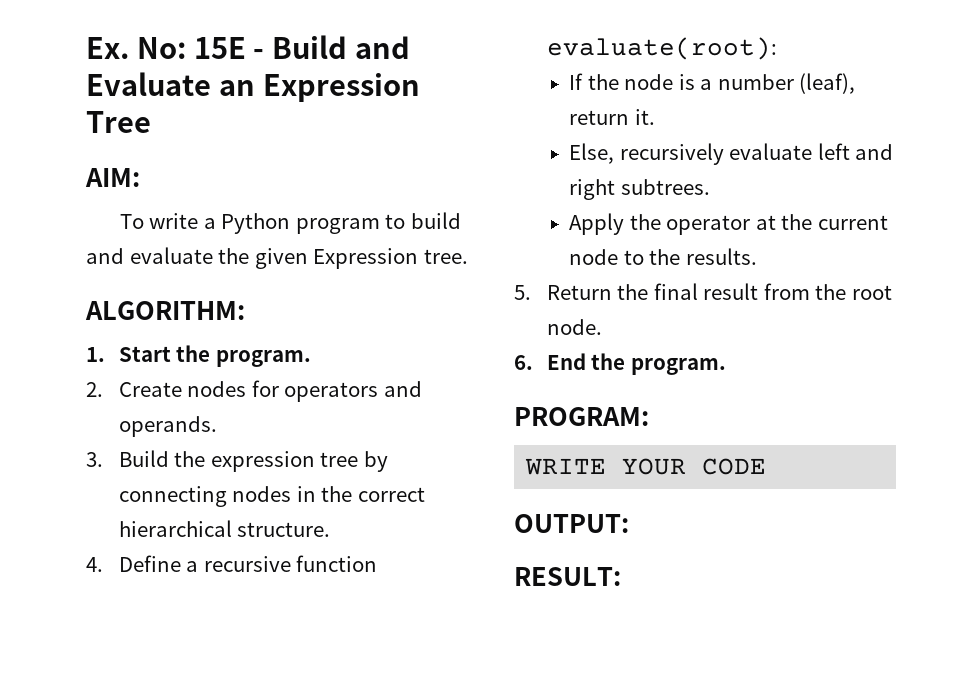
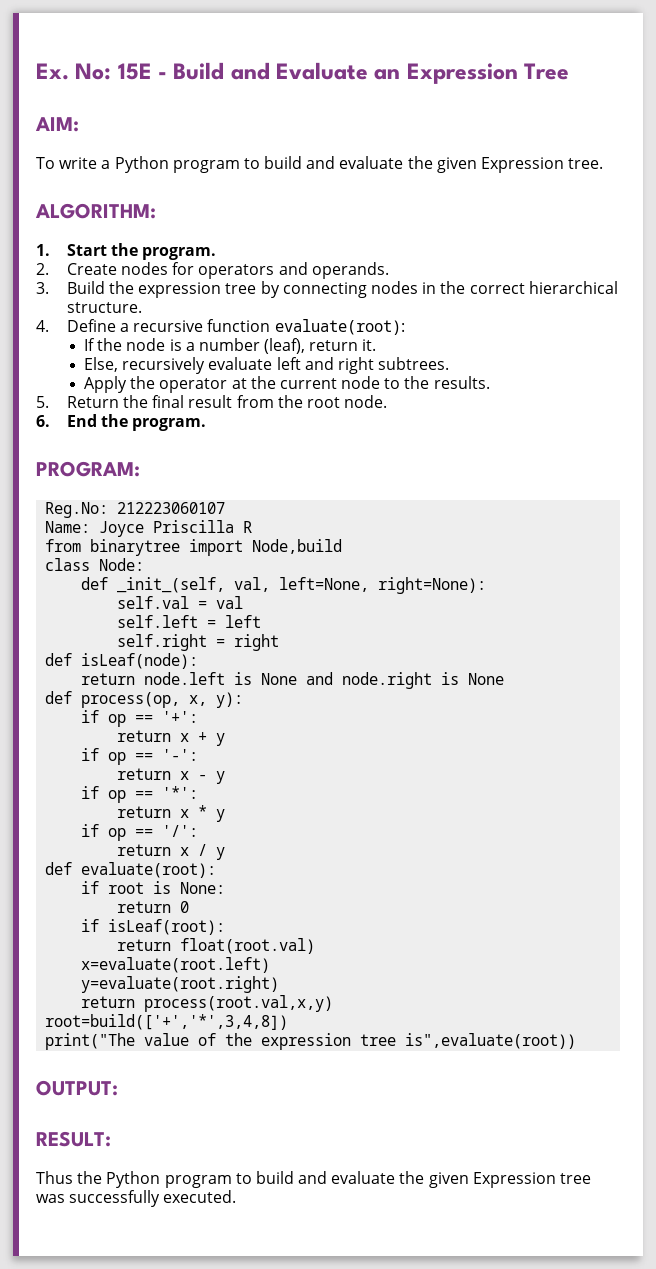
- WRITE YOUR CODE
+ Reg.No: 212223060107
+ Name: Joyce Priscilla R
+ from binarytree import Node,build
+ class Node:
+ def _init_(self, val, left=None, right=None):
+ self.val = val
+ self.left = left
+ self.right = right
+ def isLeaf(node):
+ return node.left is None and node.right is None
+ def process(op, x, y):
+ if op == '+':
+ return x + y
+ if op == '-':
+ return x - y
+ if op == '*':
+ return x * y
+ if op == '/':
+ return x / y
+ def evaluate(root):
+ if root is None:
+ return 0
+ if isLeaf(root):
+ return float(root.val)
+ x=evaluate(root.left)
+ y=evaluate(root.right)
+ return process(root.val,x,y)
+ root=build(['+','*',3,4,8])
+ print("The value of the expression tree is",evaluate(root))
  OUTPUT:
  RESULT:
+ Thus the Python program to build and evaluate the given Expression tree was successfully executed.

